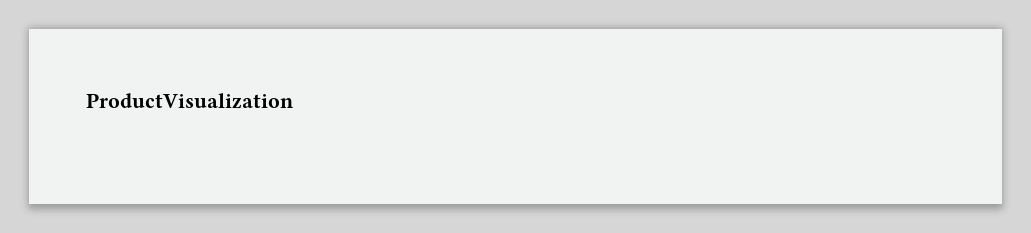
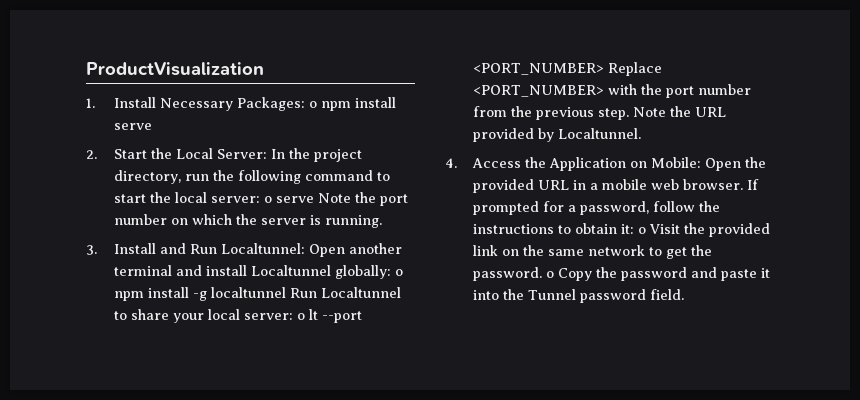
+ 1. Install Necessary Packages: o npm install serve
+ 2. Start the Local Server: In the project directory, run the following command to start the local server: o serve Note the port number on which the server is running.
+ 3. Install and Run Localtunnel: Open another terminal and install Localtunnel globally: o npm install -g localtunnel Run Localtunnel to share your local server: o lt --port <PORT_NUMBER> Replace <PORT_NUMBER> with the port number from the previous step. Note the URL provided by Localtunnel.
+ 4. Access the Application on Mobile: Open the provided URL in a mobile web browser. If prompted for a password, follow the instructions to obtain it: o Visit the provided link on the same network to get the password. o Copy the password and paste it into the Tunnel password field.

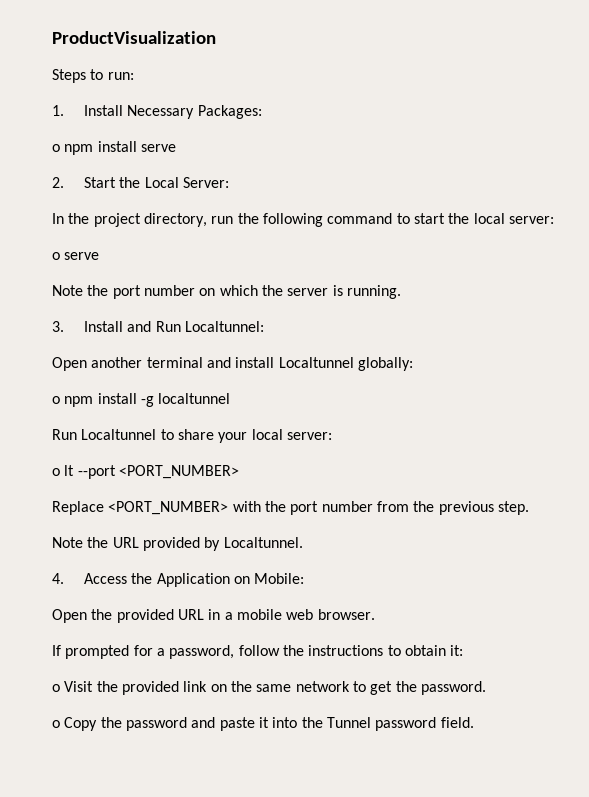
+ Steps to run:
- 1. Install Necessary Packages: o npm install serve
+ 1. Install Necessary Packages:
+ o npm install serve
- 2. Start the Local Server: In the project directory, run the following command to start the local server: o serve Note the port number on which the server is running.
+ 2. Start the Local Server:
+ In the project directory, run the following command to start the local server:
+ o serve
+ Note the port number on which the server is running.
- 3. Install and Run Localtunnel: Open another terminal and install Localtunnel globally: o npm install -g localtunnel Run Localtunnel to share your local server: o lt --port <PORT_NUMBER> Replace <PORT_NUMBER> with the port number from the previous step. Note the URL provided by Localtunnel.
+ 3. Install and Run Localtunnel:
+ Open another terminal and install Localtunnel globally:
+ o npm install -g localtunnel
+ Run Localtunnel to share your local server:
+ o lt --port <PORT_NUMBER>
+ Replace <PORT_NUMBER> with the port number from the previous step.
+ Note the URL provided by Localtunnel.
- 4. Access the Application on Mobile: Open the provided URL in a mobile web browser. If prompted for a password, follow the instructions to obtain it: o Visit the provided link on the same network to get the password. o Copy the password and paste it into the Tunnel password field.
+ 4. Access the Application on Mobile:
+ Open the provided URL in a mobile web browser.
+ If prompted for a password, follow the instructions to obtain it:
+ o Visit the provided link on the same network to get the password.
+ o Copy the password and paste it into the Tunnel password field.

